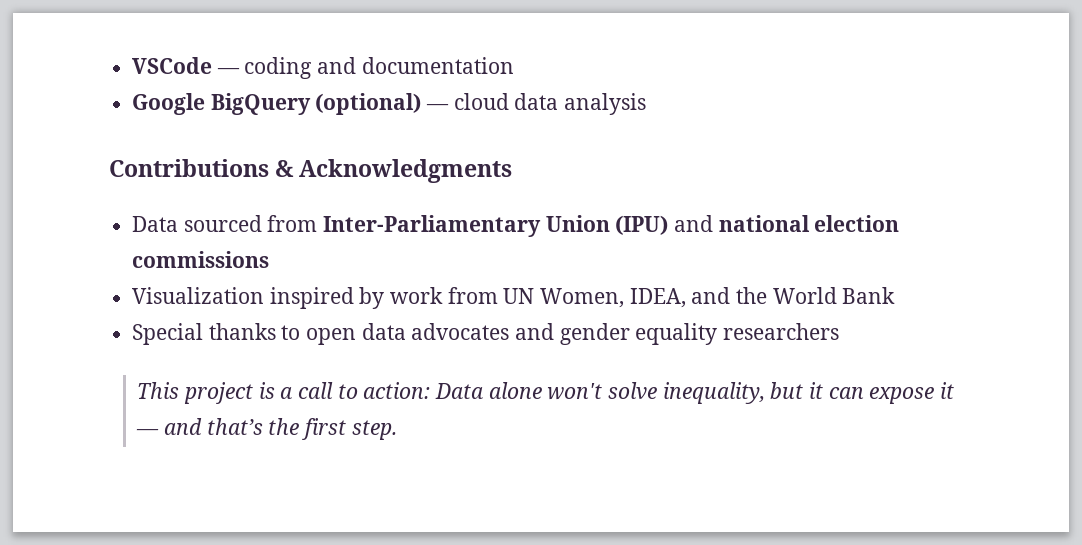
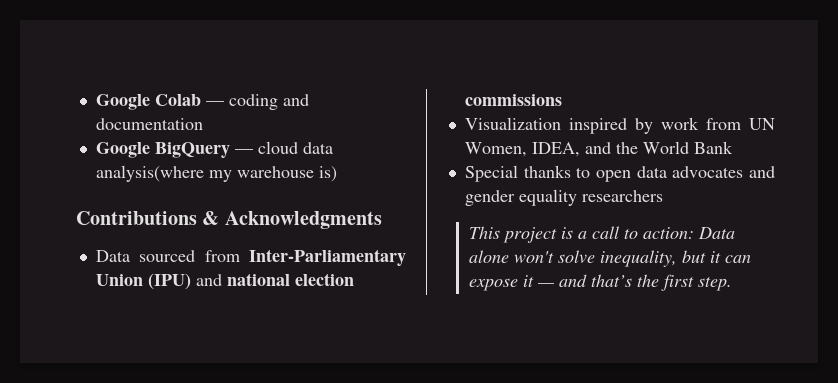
- VSCode — coding and documentation
+ Google Colab — coding and documentation
- Google BigQuery (optional) — cloud data analysis
+ Google BigQuery — cloud data analysis(where my warehouse is)

